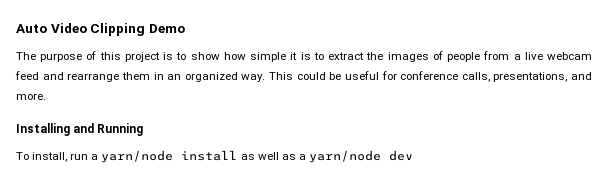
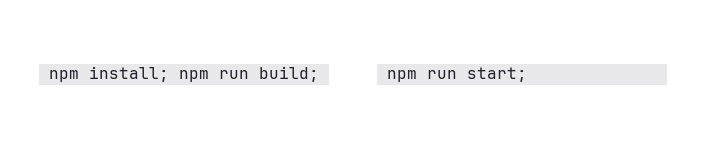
- Auto Video Clipping Demo
- The purpose of this project is to show how simple it is to extract the images of people from a live webcam feed and rearrange them in an organized way. This could be useful for conference calls, presentations, and more.
- Installing and Running
- To install, run a yarn/node install as well as a yarn/node dev
+ npm install; npm run build; npm run start;

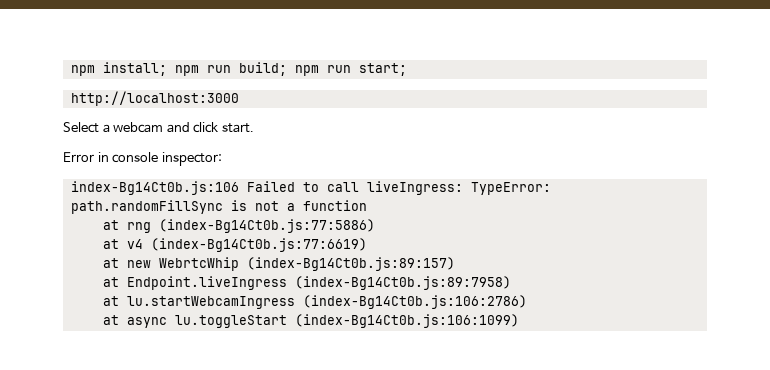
+ http://localhost:3000
+ Select a webcam and click start.
+ Error in console inspector:
+ index-Bg14Ct0b.js:106 Failed to call liveIngress: TypeError: path.randomFillSync is not a function
+ at rng (index-Bg14Ct0b.js:77:5886)
+ at v4 (index-Bg14Ct0b.js:77:6619)
+ at new WebrtcWhip (index-Bg14Ct0b.js:89:157)
+ at Endpoint.liveIngress (index-Bg14Ct0b.js:89:7958)
+ at lu.startWebcamIngress (index-Bg14Ct0b.js:106:2786)
+ at async lu.toggleStart (index-Bg14Ct0b.js:106:1099)

